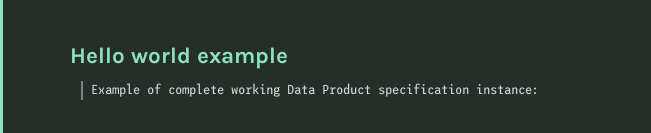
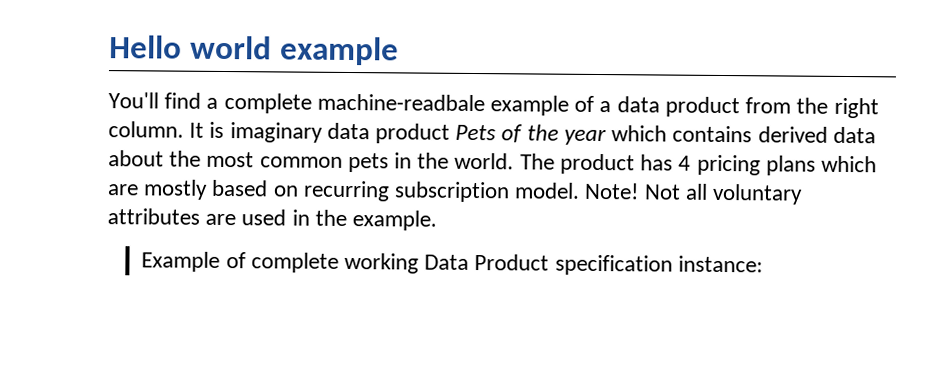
+ You'll find a complete machine-readbale example of a data product from the right column. It is imaginary data product Pets of the year which contains derived data about the most common pets in the world. The product has 4 pricing plans which are mostly based on recurring subscription model. Note! Not all voluntary attributes are used in the example.

